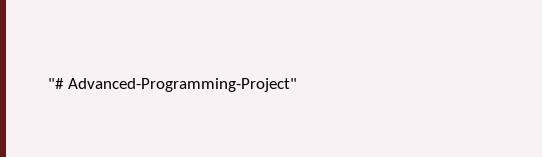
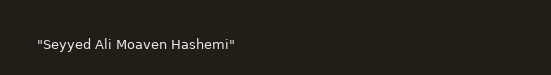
- "# Advanced-Programming-Project"
+ "Seyyed Ali Moaven Hashemi"

